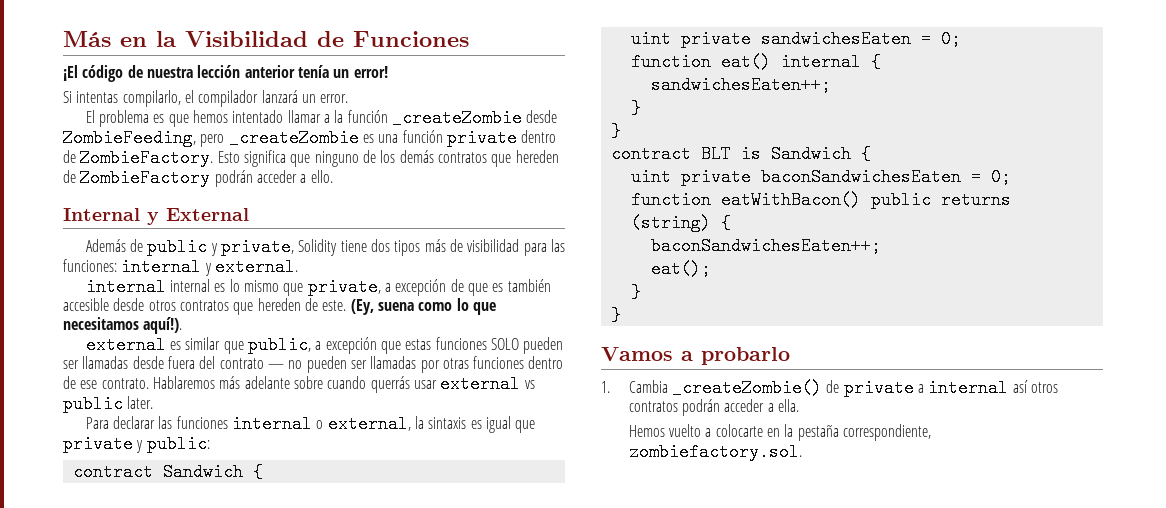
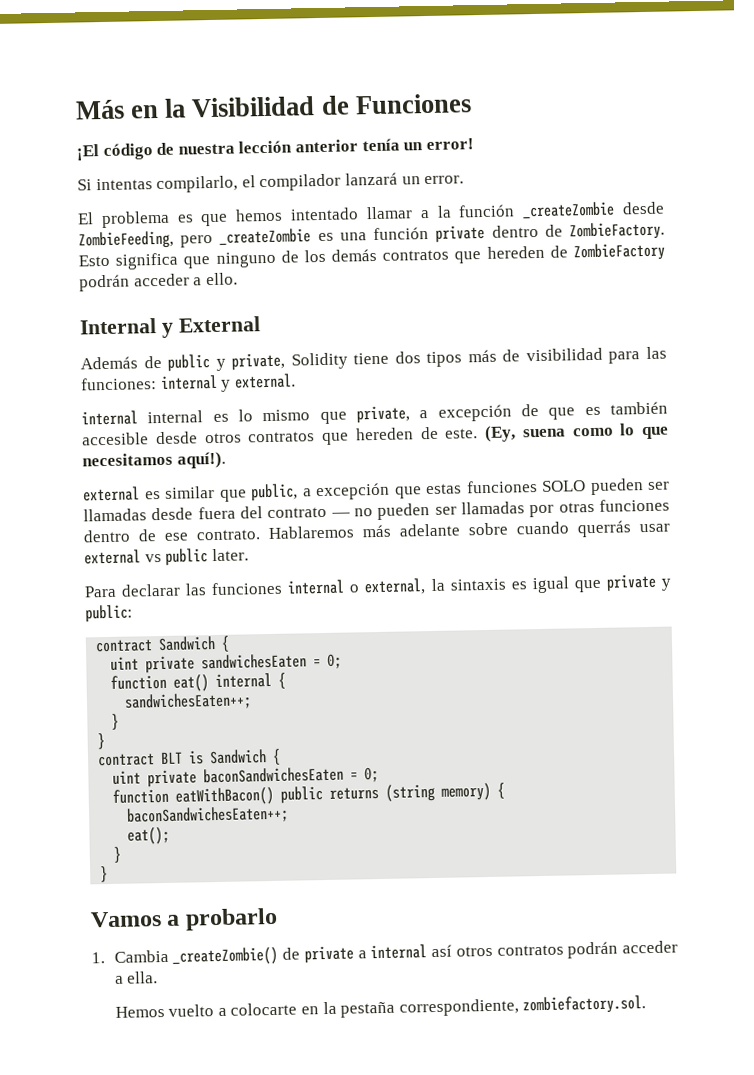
- function eatWithBacon() public returns (string) {
+ function eatWithBacon() public returns (string memory) {

